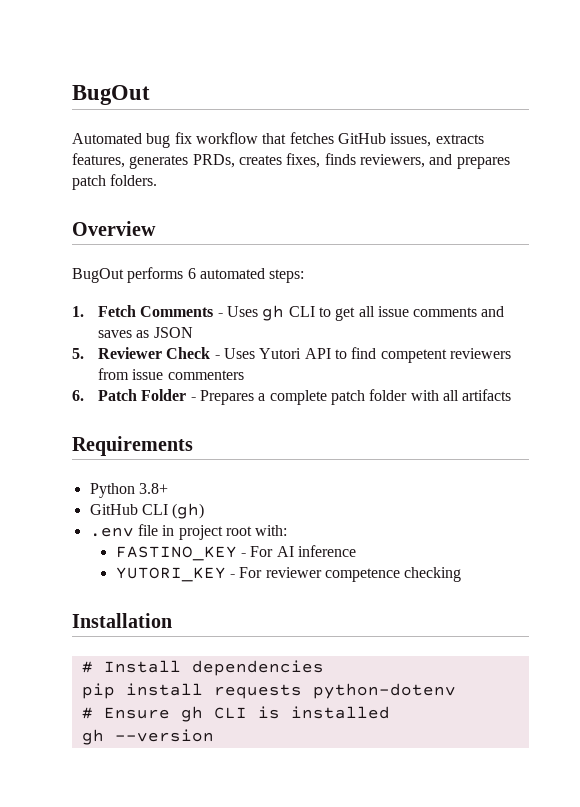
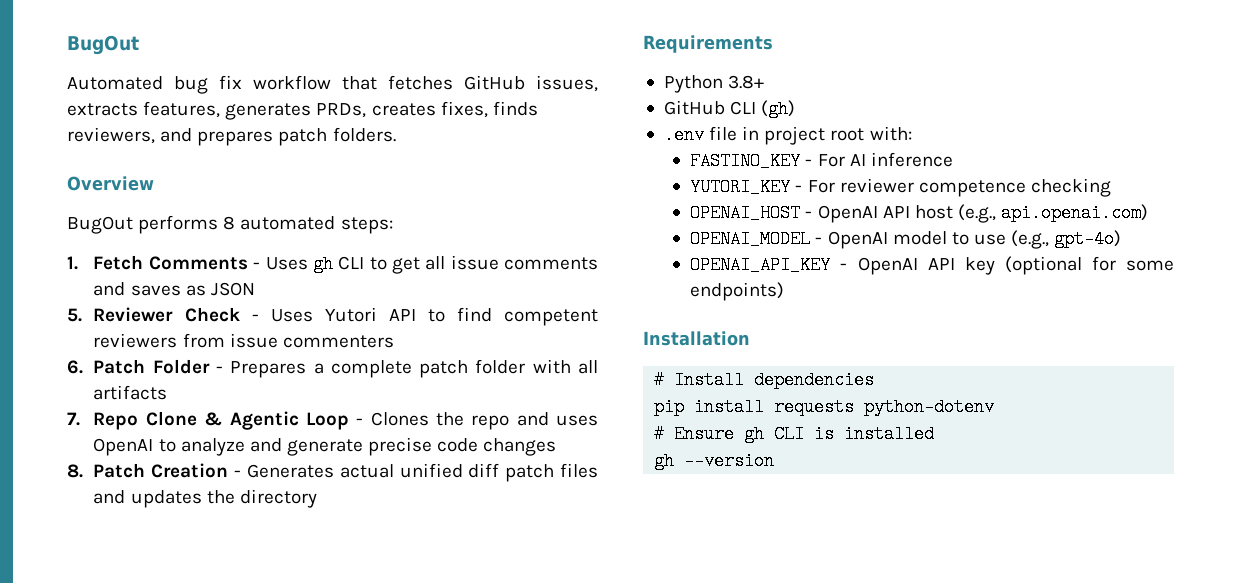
- BugOut performs 6 automated steps:
+ BugOut performs 8 automated steps:
+ 7. Repo Clone & Agentic Loop - Clones the repo and uses OpenAI to analyze and generate precise code changes
+ 8. Patch Creation - Generates actual unified diff patch files and updates the directory
+ OPENAI_HOST - OpenAI API host (e.g., api.openai.com)
+ OPENAI_MODEL - OpenAI model to use (e.g., gpt-4o)
+ OPENAI_API_KEY - OpenAI API key (optional for some endpoints)

